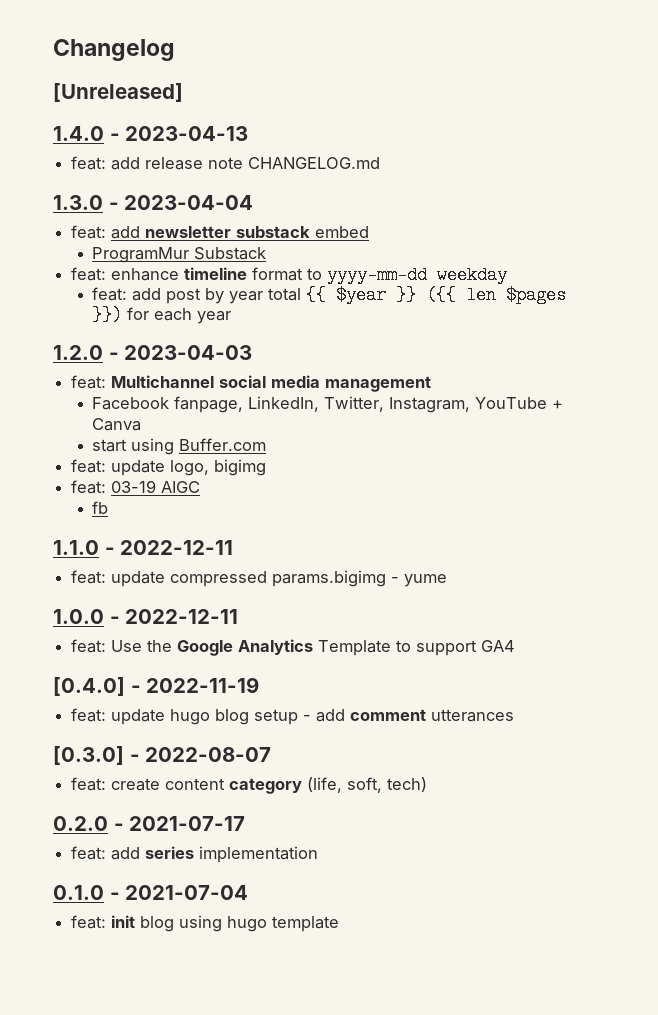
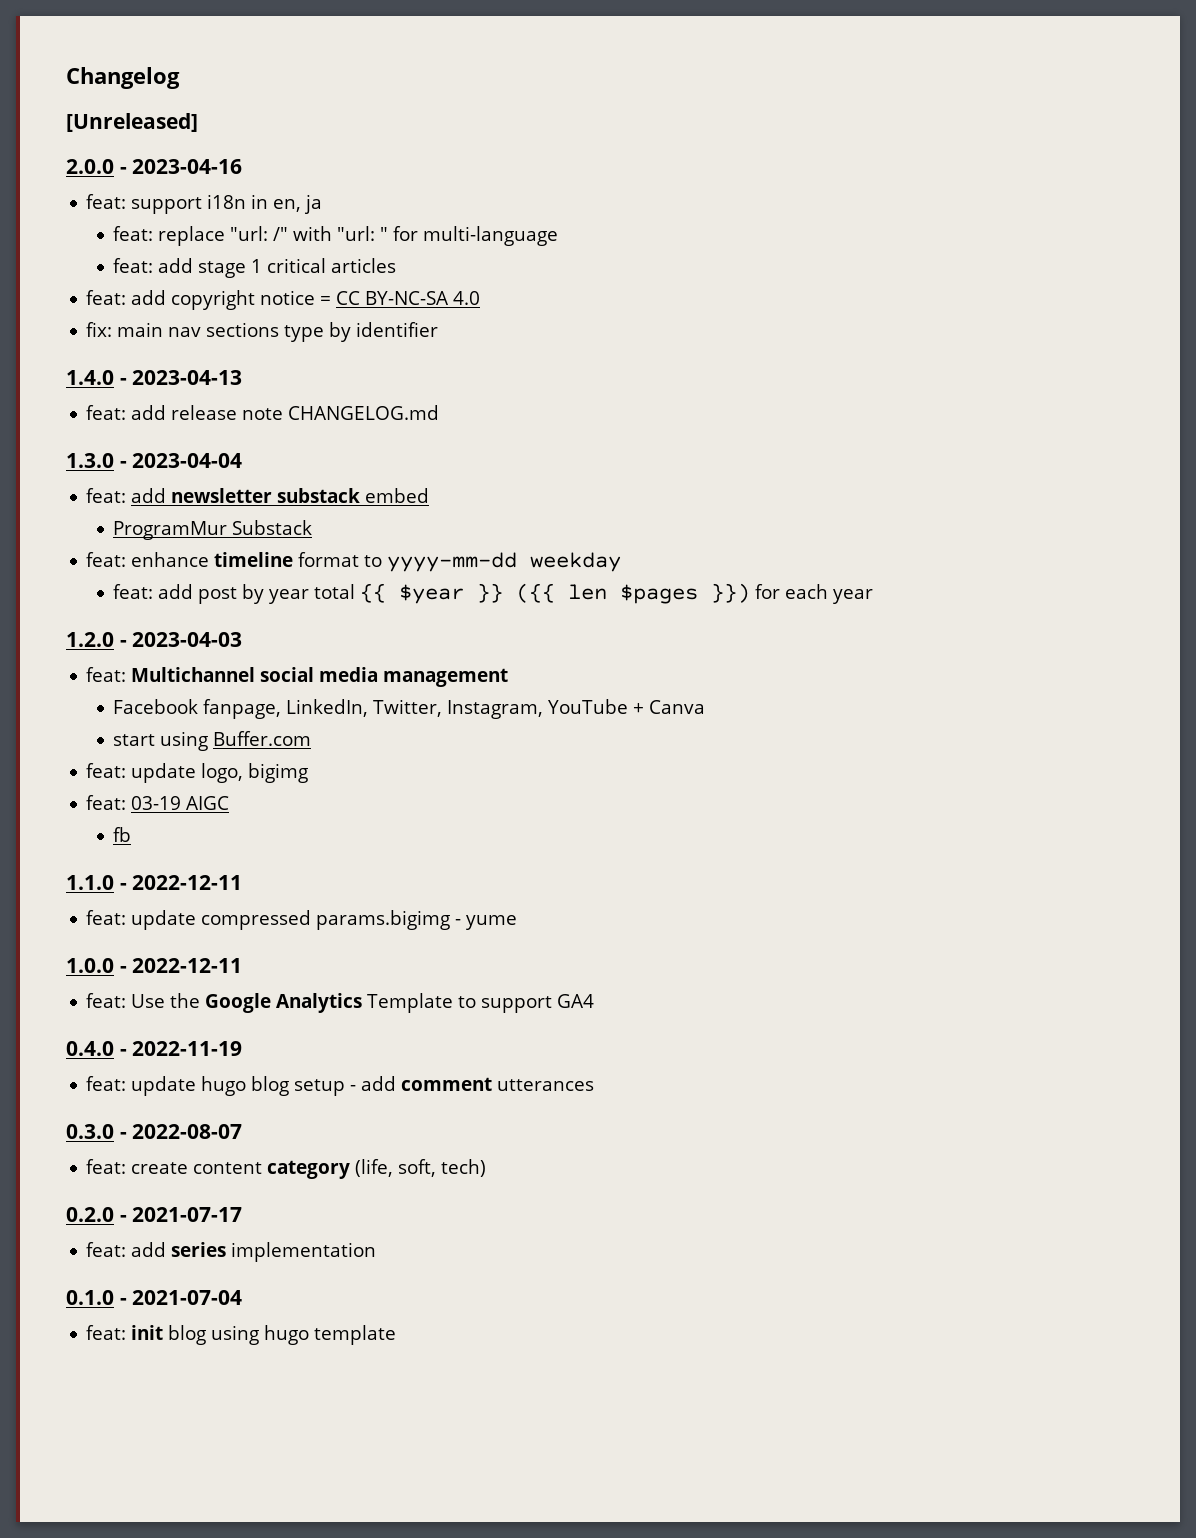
+ 2.0.0 - 2023-04-16
+ feat: support i18n in en, ja
+ feat: replace "url: /" with "url: " for multi-language
+ feat: add stage 1 critical articles
+ feat: add copyright notice = CC BY-NC-SA 4.0
+ fix: main nav sections type by identifier
- [0.4.0] - 2022-11-19
+ 0.4.0 - 2022-11-19
- [0.3.0] - 2022-08-07
+ 0.3.0 - 2022-08-07

